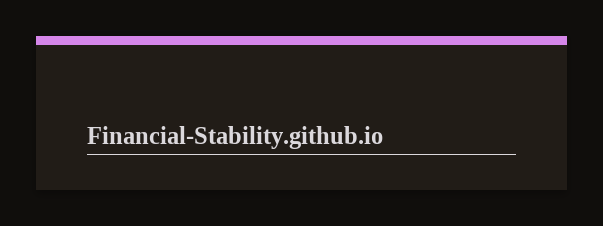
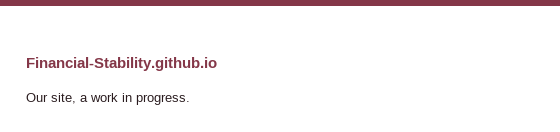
+ Our site, a work in progress.

